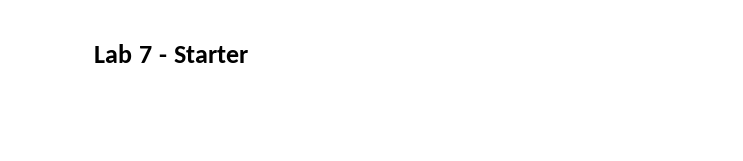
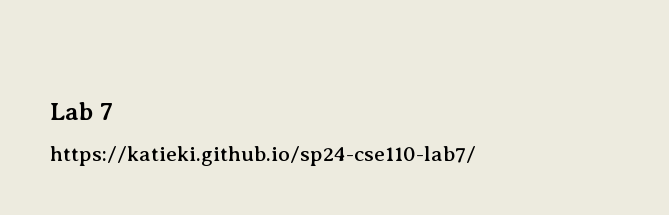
- Lab 7 - Starter
+ Lab 7
+ https://katieki.github.io/sp24-cse110-lab7/

